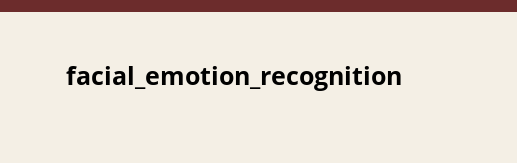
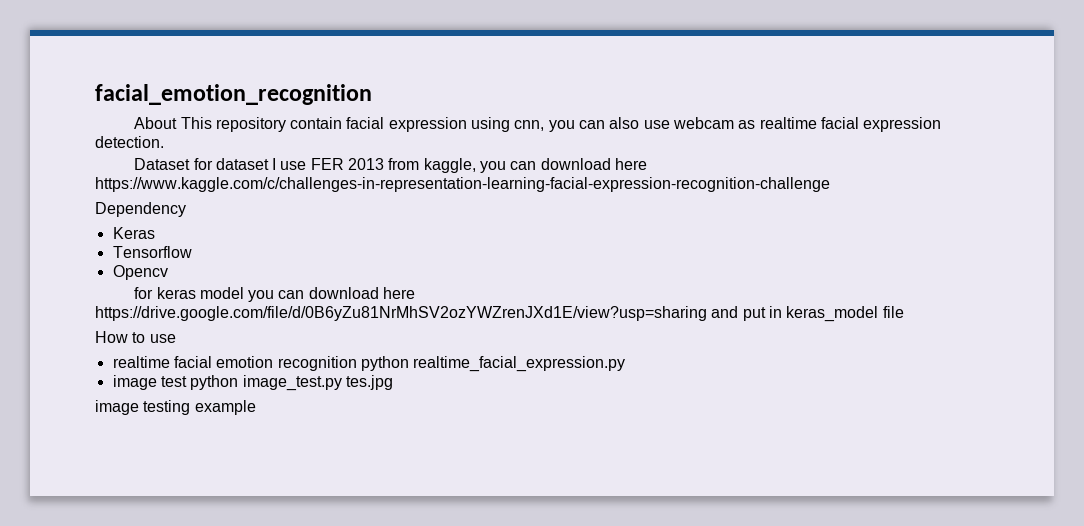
+ About This repository contain facial expression using cnn, you can also use webcam as realtime facial expression detection.
+ Dataset for dataset I use FER 2013 from kaggle, you can download here https://www.kaggle.com/c/challenges-in-representation-learning-facial-expression-recognition-challenge
+ Dependency
+ Keras
+ Tensorflow
+ Opencv
+ for keras model you can download here https://drive.google.com/file/d/0B6yZu81NrMhSV2ozYWZrenJXd1E/view?usp=sharing and put in keras_model file
+ How to use
+ realtime facial emotion recognition python realtime_facial_expression.py
+ image test python image_test.py tes.jpg
+ image testing example

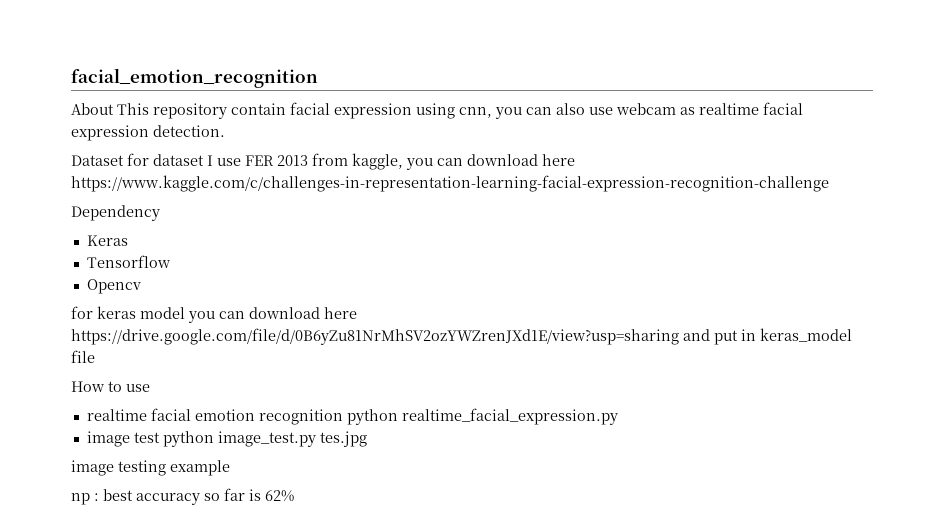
+ np : best accuracy so far is 62%

